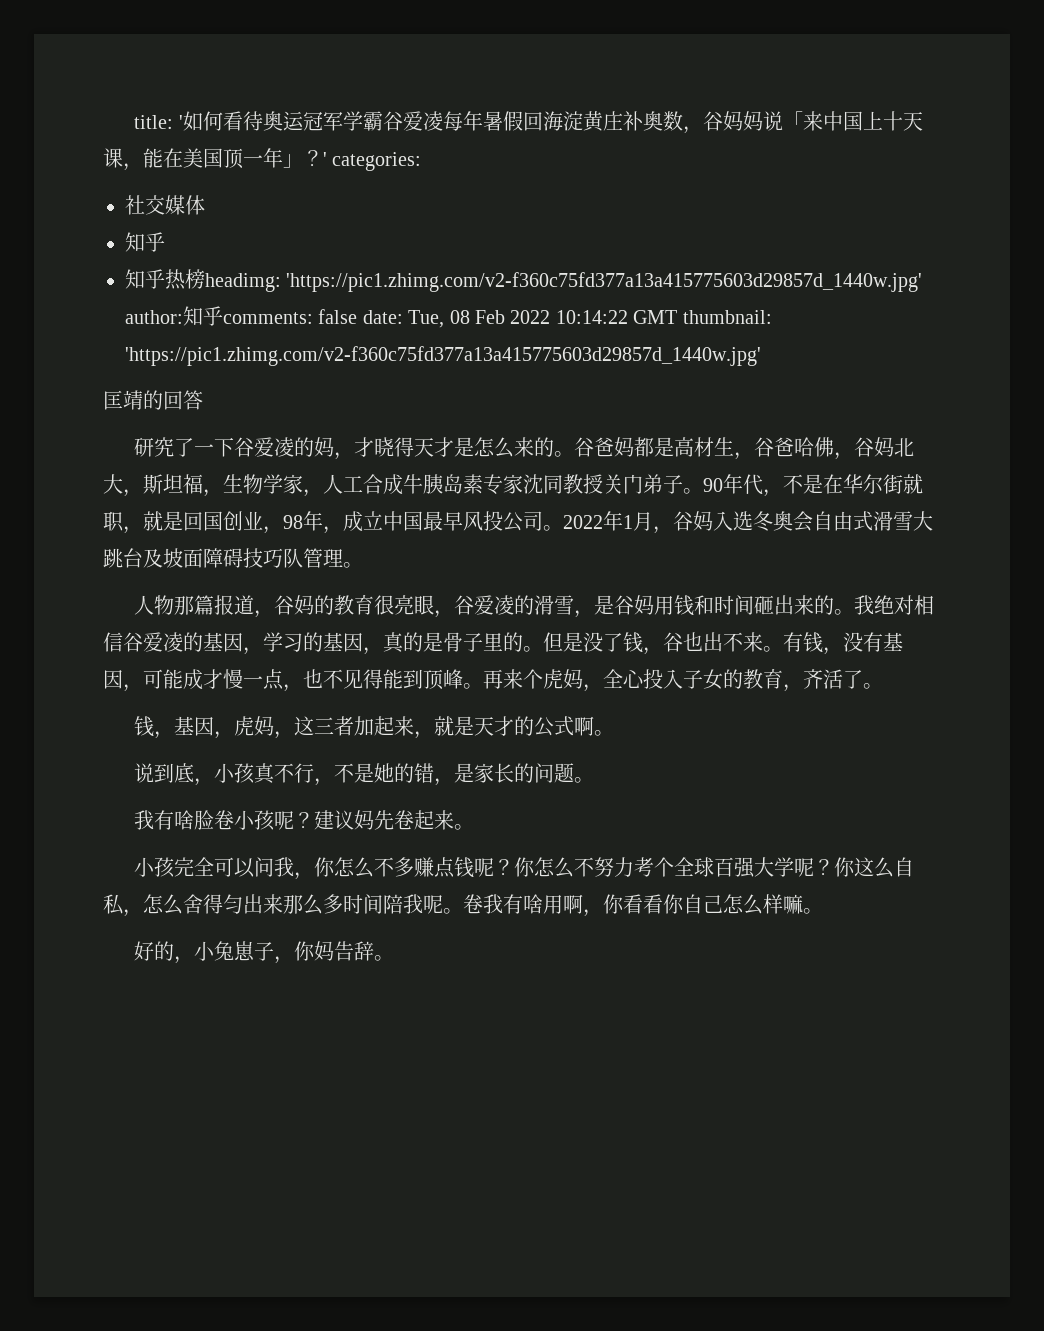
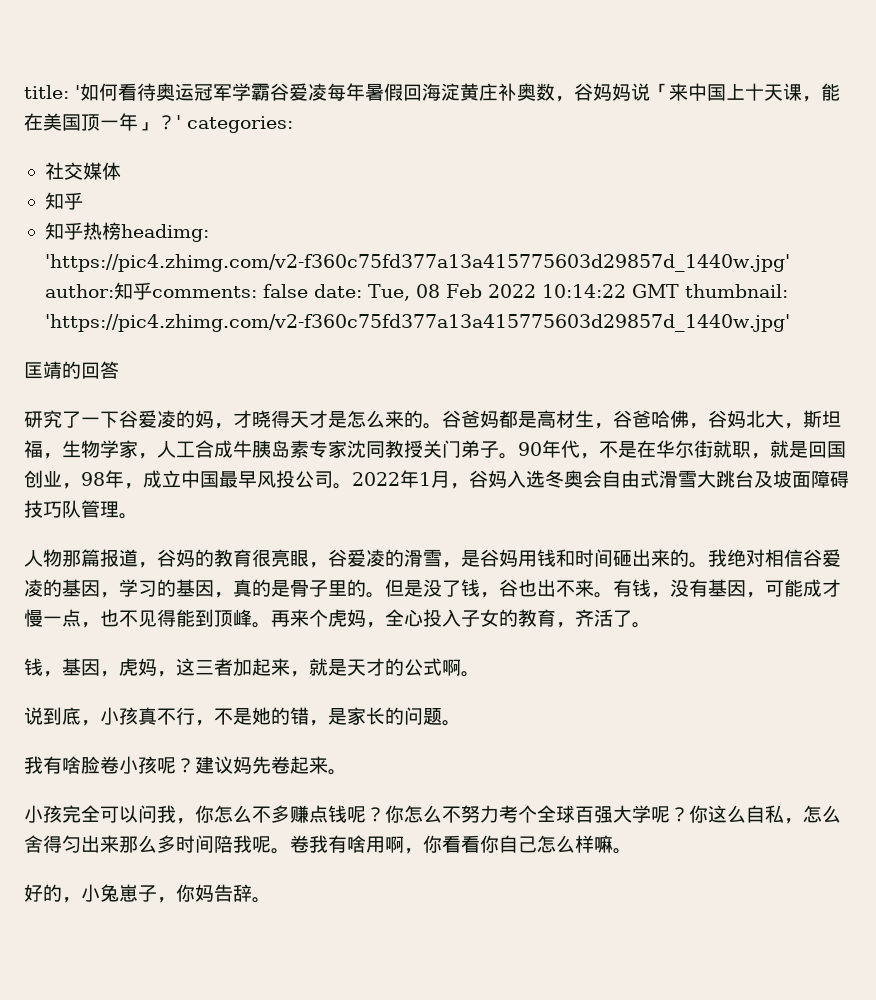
- 知乎热榜headimg: 'https://pic1.zhimg.com/v2-f360c75fd377a13a415775603d29857d_1440w.jpg' author:知乎comments: false date: Tue, 08 Feb 2022 10:14:22 GMT thumbnail: 'https://pic1.zhimg.com/v2-f360c75fd377a13a415775603d29857d_1440w.jpg'
+ 知乎热榜headimg: 'https://pic4.zhimg.com/v2-f360c75fd377a13a415775603d29857d_1440w.jpg' author:知乎comments: false date: Tue, 08 Feb 2022 10:14:22 GMT thumbnail: 'https://pic4.zhimg.com/v2-f360c75fd377a13a415775603d29857d_1440w.jpg'

